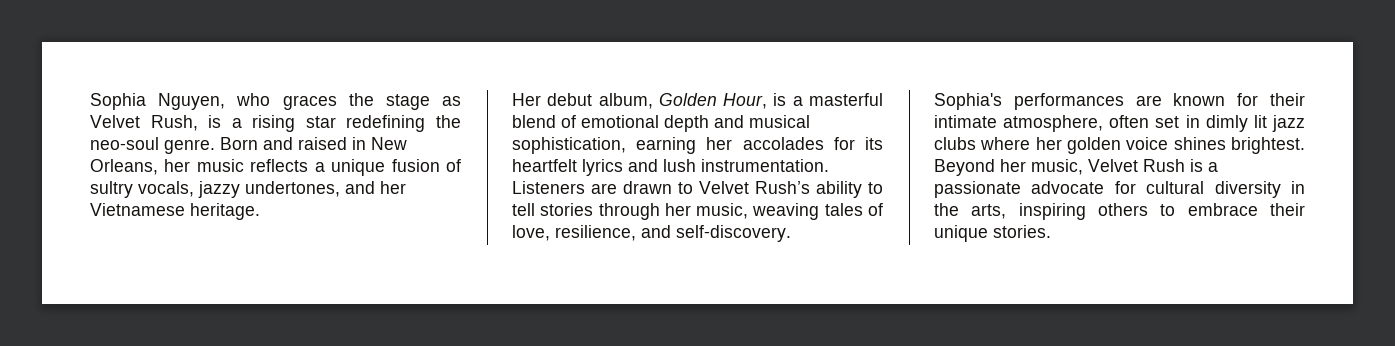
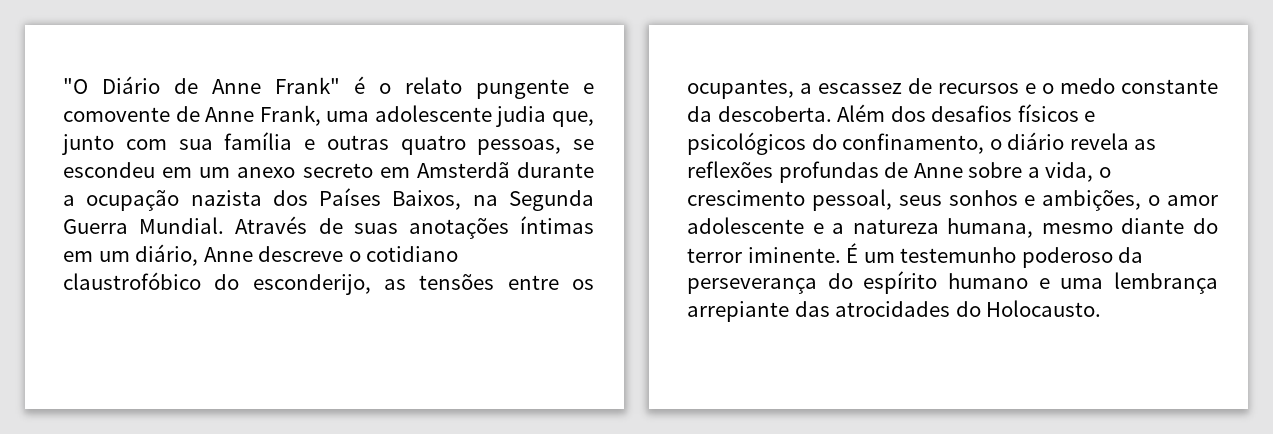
- Sophia Nguyen, who graces the stage as Velvet Rush, is a rising star redefining the neo-soul genre. Born and raised in New Orleans, her music reflects a unique fusion of sultry vocals, jazzy undertones, and her Vietnamese heritage.
- Her debut album, Golden Hour, is a masterful blend of emotional depth and musical sophistication, earning her accolades for its heartfelt lyrics and lush instrumentation. Listeners are drawn to Velvet Rush’s ability to tell stories through her music, weaving tales of love, resilience, and self-discovery.
- Sophia's performances are known for their intimate atmosphere, often set in dimly lit jazz clubs where her golden voice shines brightest. Beyond her music, Velvet Rush is a passionate advocate for cultural diversity in the arts, inspiring others to embrace their unique stories.
+ "O Diário de Anne Frank" é o relato pungente e comovente de Anne Frank, uma adolescente judia que, junto com sua família e outras quatro pessoas, se escondeu em um anexo secreto em Amsterdã durante a ocupação nazista dos Países Baixos, na Segunda Guerra Mundial. Através de suas anotações íntimas em um diário, Anne descreve o cotidiano claustrofóbico do esconderijo, as tensões entre os ocupantes, a escassez de recursos e o medo constante da descoberta. Além dos desafios físicos e psicológicos do confinamento, o diário revela as reflexões profundas de Anne sobre a vida, o crescimento pessoal, seus sonhos e ambições, o amor adolescente e a natureza humana, mesmo diante do terror iminente. É um testemunho poderoso da perseverança do espírito humano e uma lembrança arrepiante das atrocidades do Holocausto.

